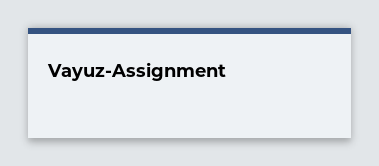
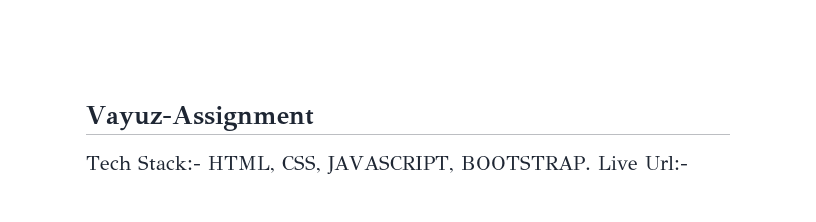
+ Tech Stack:- HTML, CSS, JAVASCRIPT, BOOTSTRAP. Live Url:-

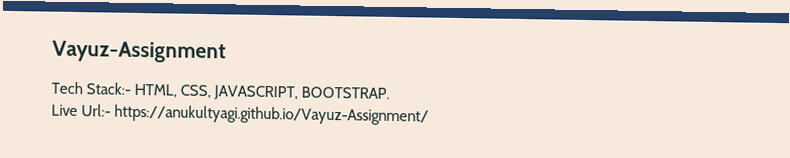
- Tech Stack:- HTML, CSS, JAVASCRIPT, BOOTSTRAP. Live Url:-
+ Tech Stack:- HTML, CSS, JAVASCRIPT, BOOTSTRAP.
+ Live Url:- https://anukultyagi.github.io/Vayuz-Assignment/

